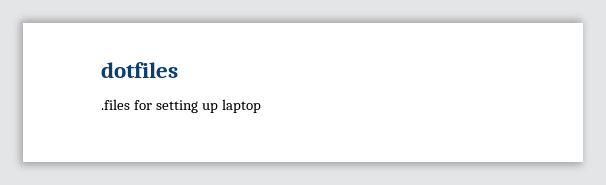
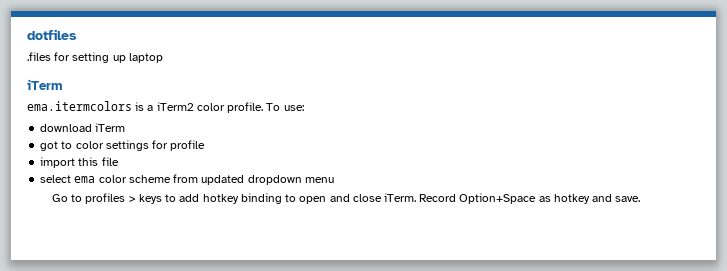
  .files for setting up laptop
+ iTerm
+ ema.itermcolors is a iTerm2 color profile. To use:
+ download iTerm
+ got to color settings for profile
+ import this file
+ select ema color scheme from updated dropdown menu
+ Go to profiles > keys to add hotkey binding to open and close iTerm. Record Option+Space as hotkey and save.

